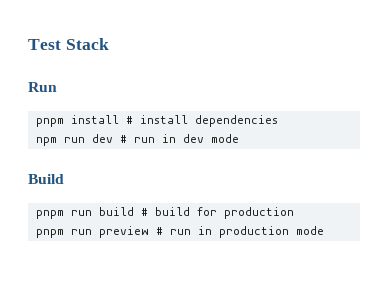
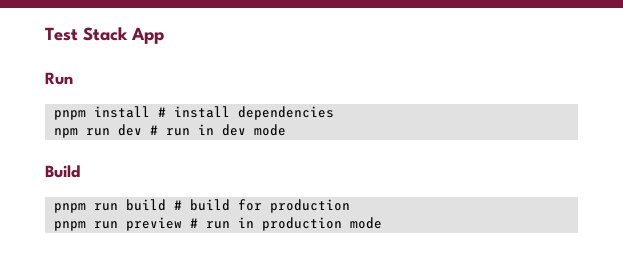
- Test Stack
+ Test Stack App

